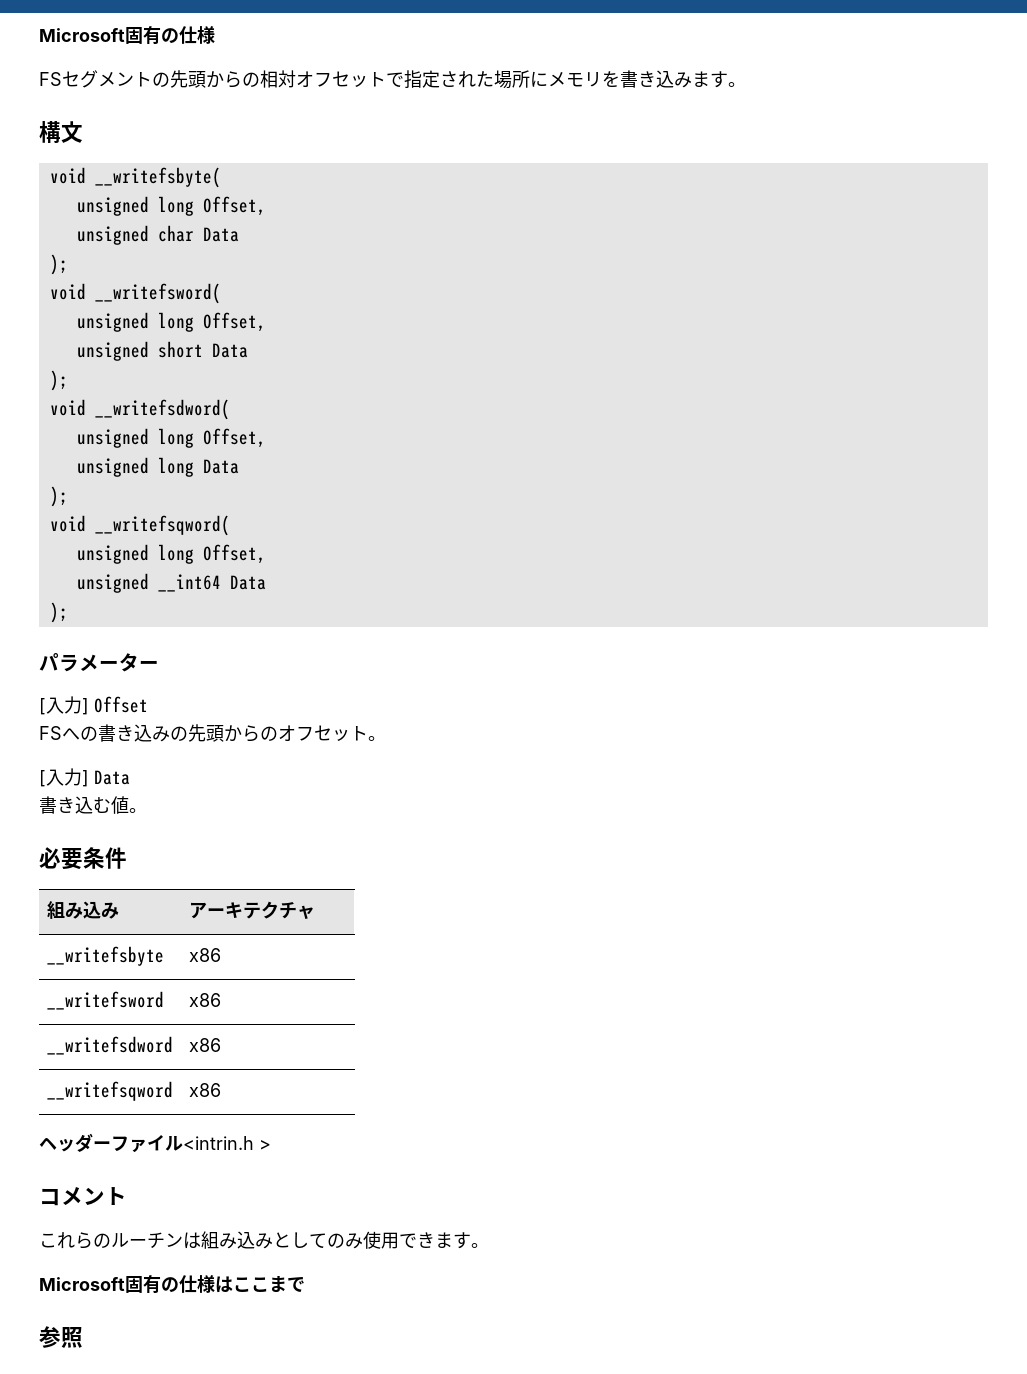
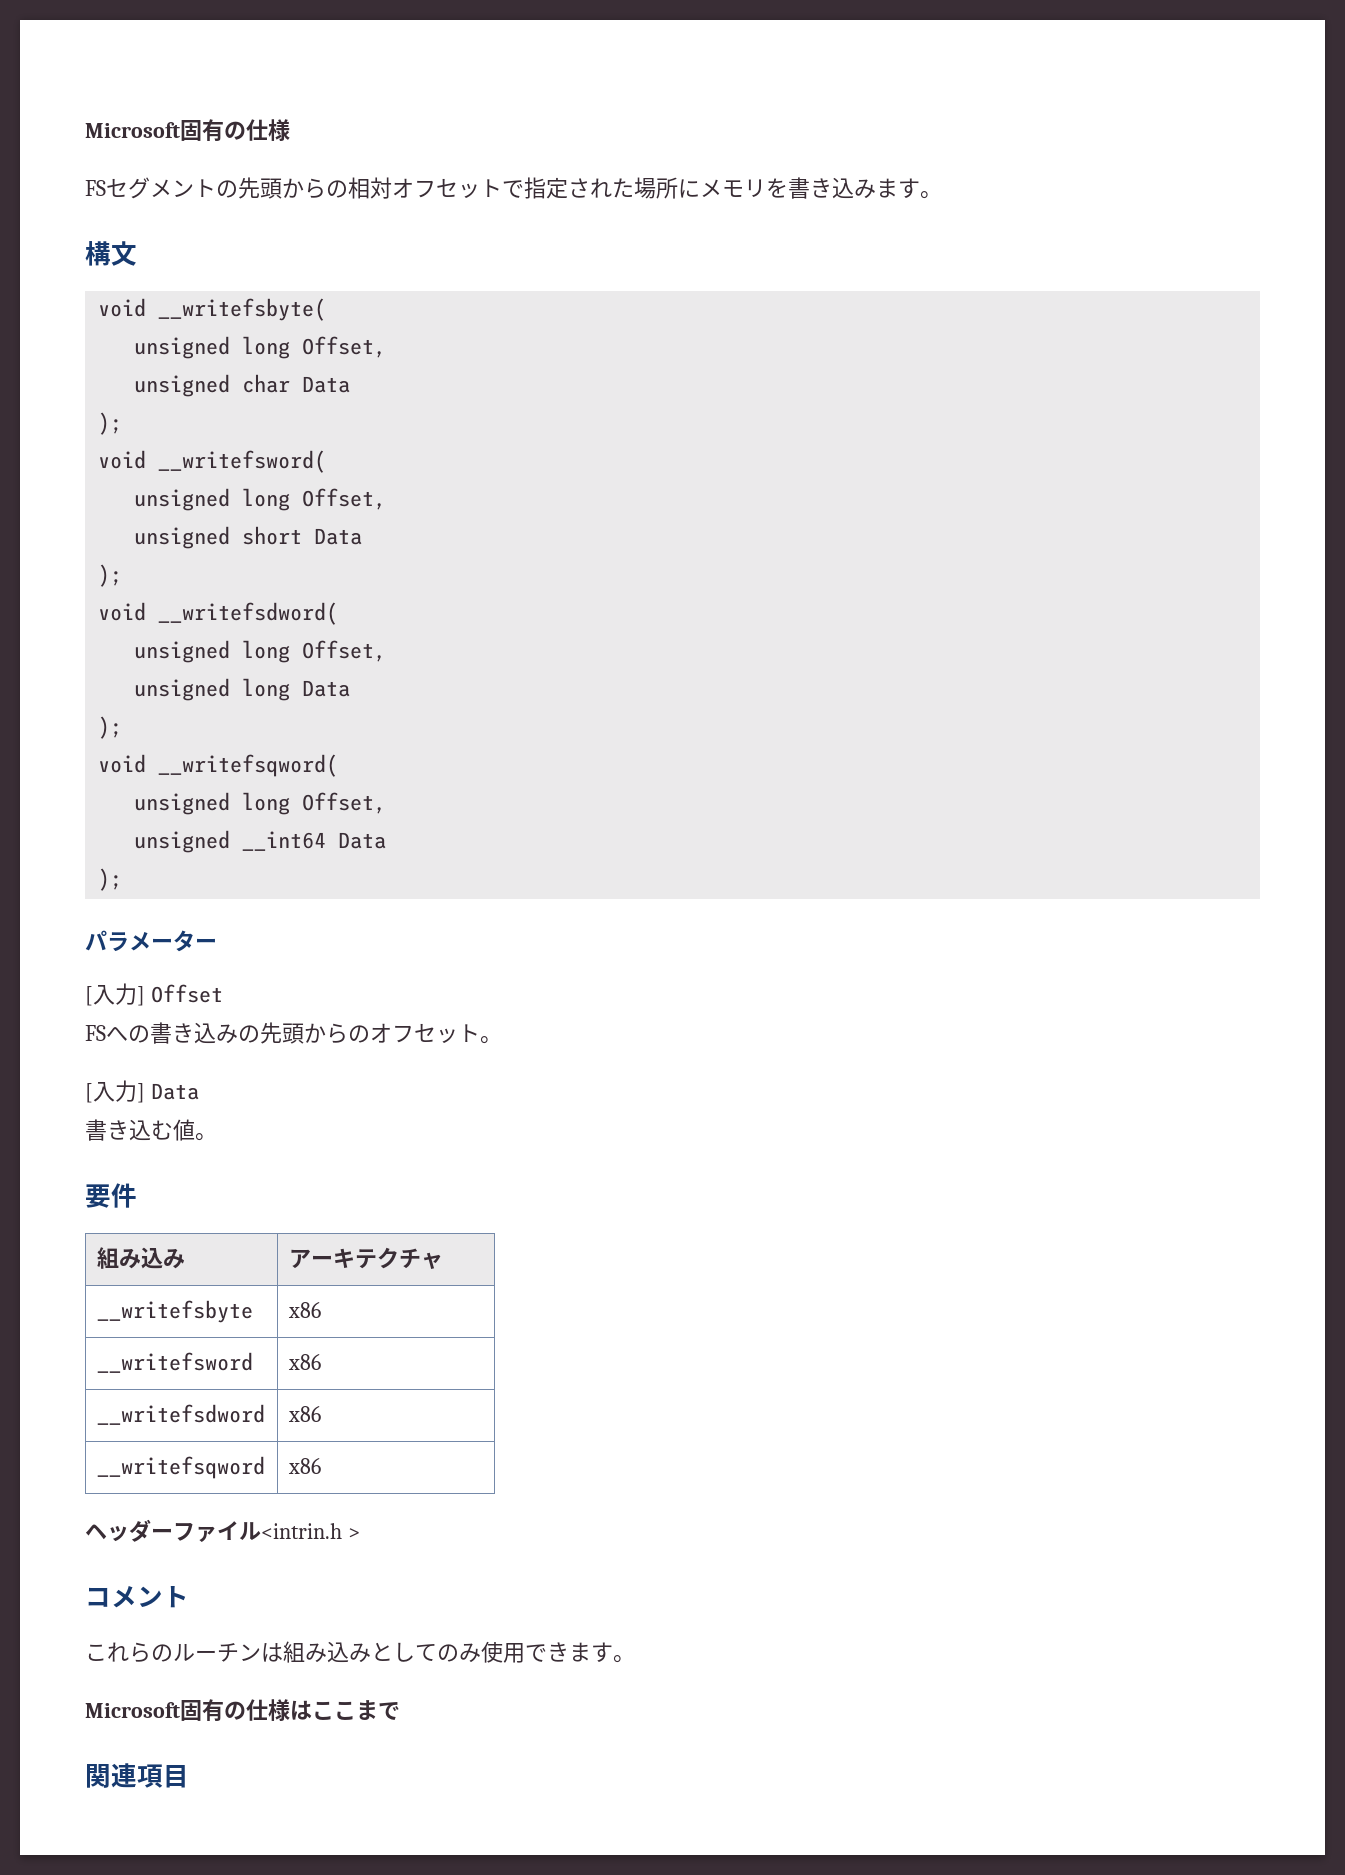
- 必要条件
+ 要件
- 参照
+ 関連項目

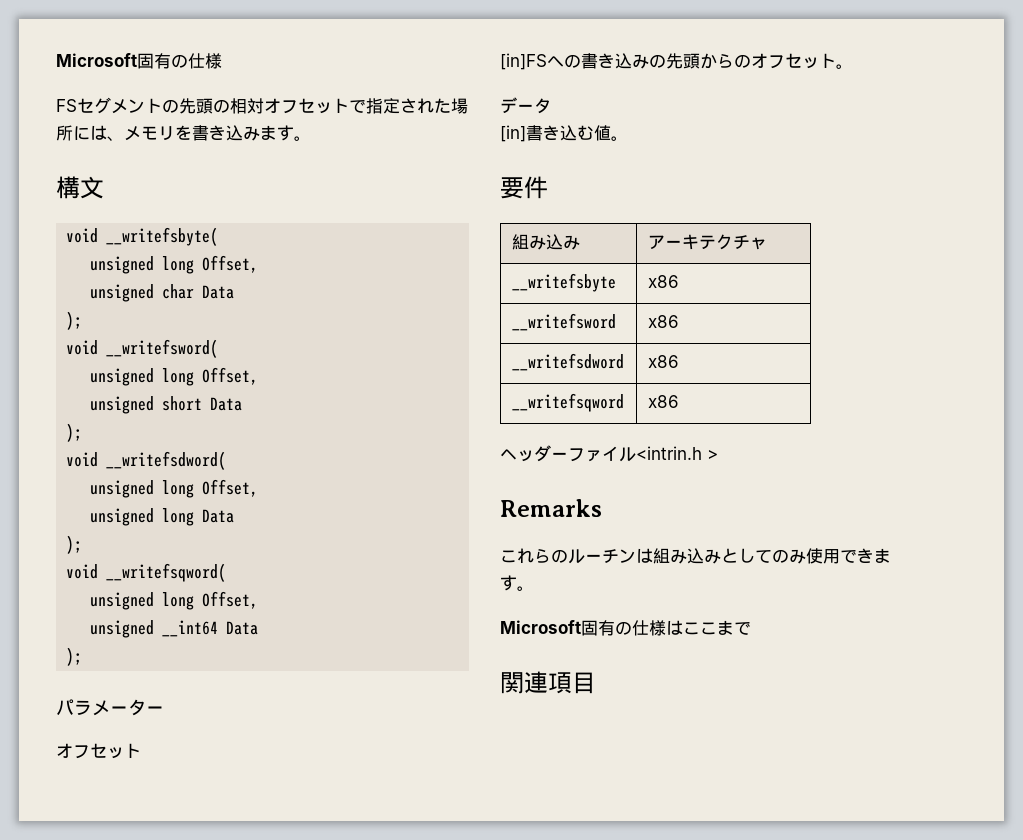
- FSセグメントの先頭からの相対オフセットで指定された場所にメモリを書き込みます。
+ FSセグメントの先頭の相対オフセットで指定された場所には、メモリを書き込みます。
  パラメーター
- [入力] Offset
- FSへの書き込みの先頭からのオフセット。
+ オフセット
+ [in]FSへの書き込みの先頭からのオフセット。
- [入力] Data
- 書き込む値。
+ データ
+ [in]書き込む値。
- コメント
+ Remarks

